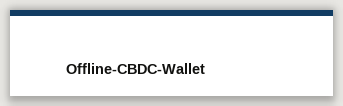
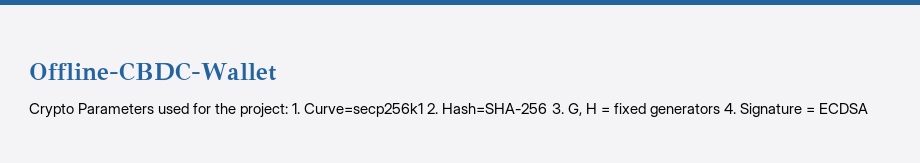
+ Crypto Parameters used for the project: 1. Curve=secp256k1 2. Hash=SHA-256 3. G, H = fixed generators 4. Signature = ECDSA

